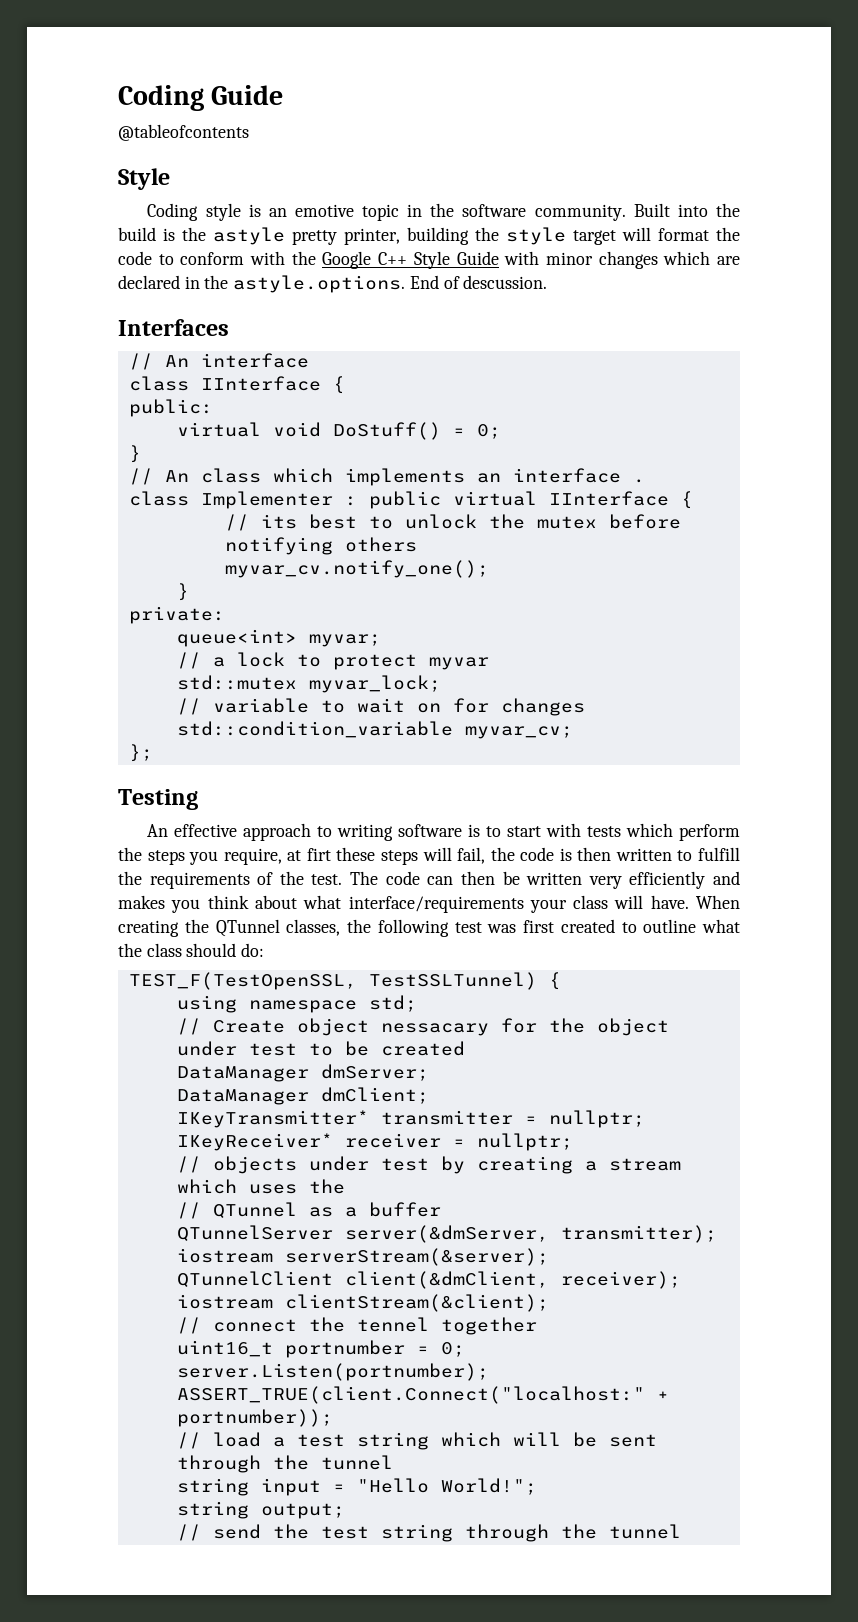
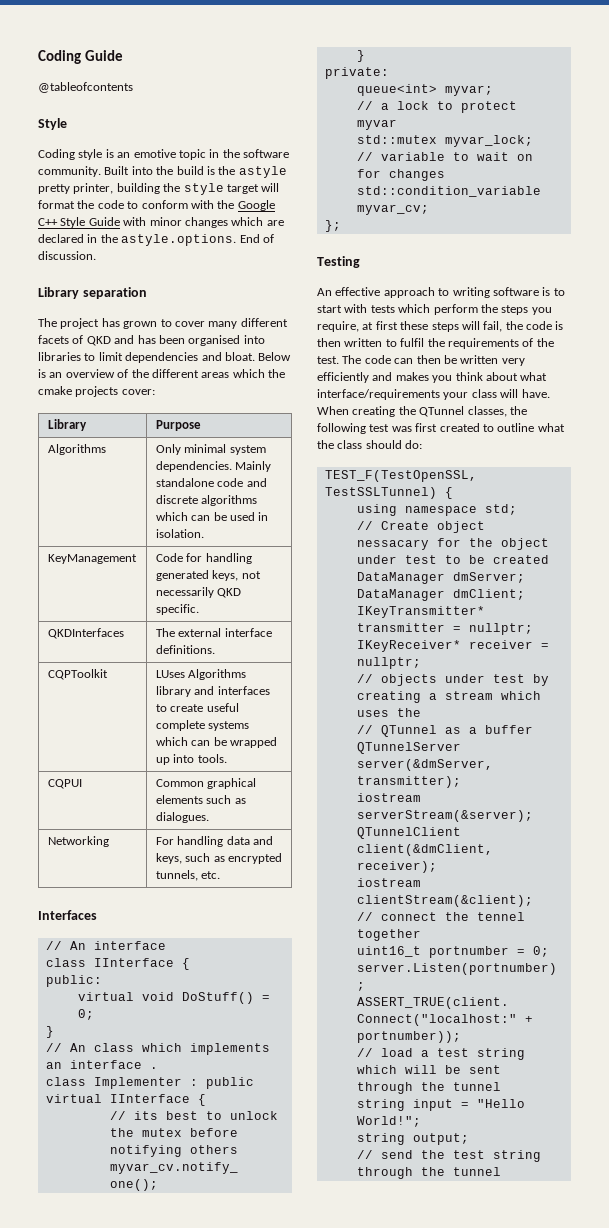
- Built into the build is the astyle pretty printer, building the style target will format the code to conform with the Google C++ Style Guide with minor changes which are declared in the astyle.options. End of descussion.
+ Built into the build is the astyle pretty printer, building the style target will format the code to conform with the Google C++ Style Guide with minor changes which are declared in the astyle.options. End of discussion.
+ Library separation
+ The project has grown to cover many different facets of QKD and has been organised into libraries to limit dependencies and bloat. Below is an overview of the different areas which the cmake projects cover:
+ Library | Purpose
+ Algorithms | Only minimal system dependencies. Mainly standalone code and discrete algorithms which can be used in isolation.
+ KeyManagement | Code for handling generated keys, not necessarily QKD specific.
+ QKDInterfaces | The external interface definitions.
+ CQPToolkit | LUses Algorithms library and interfaces to create useful complete systems which can be wrapped up into tools.
+ CQPUI | Common graphical elements such as dialogues.
+ Networking | For handling data and keys, such as encrypted tunnels, etc.
- An effective approach to writing software is to start with tests which perform the steps you require, at firt these steps will fail, the code is then written to fulfill the requirements of the test.
+ An effective approach to writing software is to start with tests which perform the steps you require, at first these steps will fail, the code is then written to fulfil the requirements of the test.

